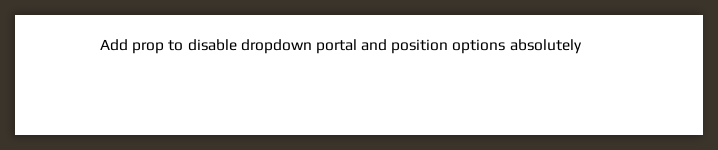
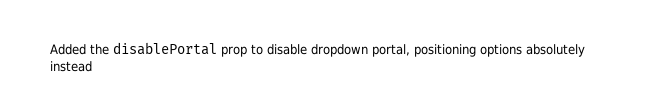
- Add prop to disable dropdown portal and position options absolutely
+ Added the disablePortal prop to disable dropdown portal, positioning options absolutely instead

